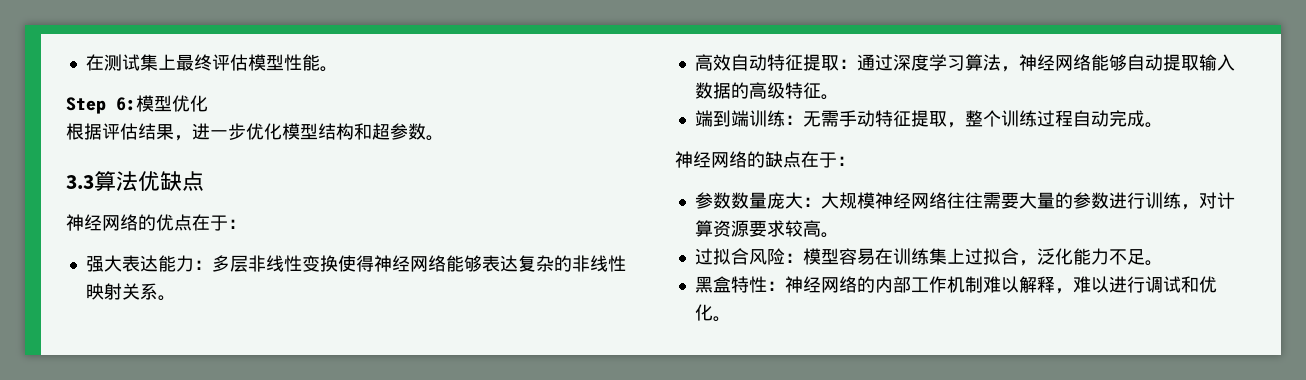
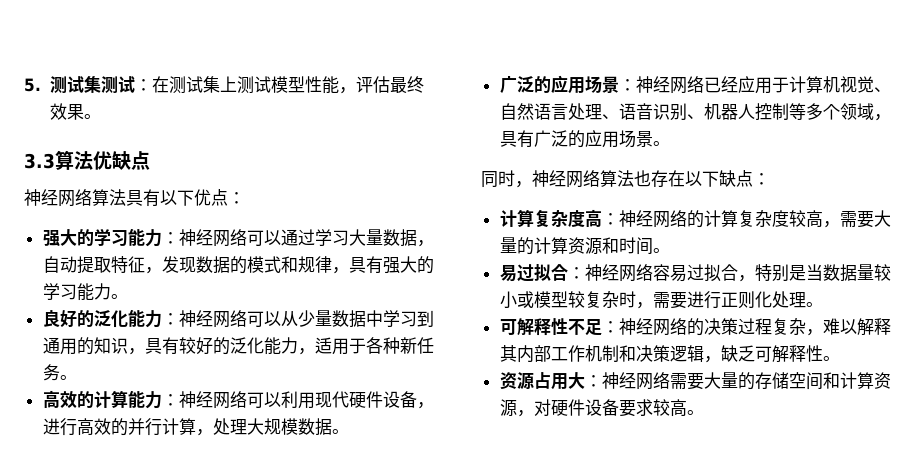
- 在测试集上最终评估模型性能。
- Step 6:模型优化
- 根据评估结果，进一步优化模型结构和超参数。
+ 5.测试集测试：在测试集上测试模型性能，评估最终效果。
- 神经网络的优点在于：
- 强大表达能力：多层非线性变换使得神经网络能够表达复杂的非线性映射关系。
- 高效自动特征提取：通过深度学习算法，神经网络能够自动提取输入数据的高级特征。
- 端到端训练：无需手动特征提取，整个训练过程自动完成。
- 神经网络的缺点在于：
- 参数数量庞大：大规模神经网络往往需要大量的参数进行训练，对计算资源要求较高。
- 过拟合风险：模型容易在训练集上过拟合，泛化能力不足。
- 黑盒特性：神经网络的内部工作机制难以解释，难以进行调试和优化。
+ 神经网络算法具有以下优点：
+ 强大的学习能力：神经网络可以通过学习大量数据，自动提取特征，发现数据的模式和规律，具有强大的学习能力。
+ 良好的泛化能力：神经网络可以从少量数据中学习到通用的知识，具有较好的泛化能力，适用于各种新任务。
+ 高效的计算能力：神经网络可以利用现代硬件设备，进行高效的并行计算，处理大规模数据。
+ 广泛的应用场景：神经网络已经应用于计算机视觉、自然语言处理、语音识别、机器人控制等多个领域，具有广泛的应用场景。
+ 同时，神经网络算法也存在以下缺点：
+ 计算复杂度高：神经网络的计算复杂度较高，需要大量的计算资源和时间。
+ 易过拟合：神经网络容易过拟合，特别是当数据量较小或模型较复杂时，需要进行正则化处理。
+ 可解释性不足：神经网络的决策过程复杂，难以解释其内部工作机制和决策逻辑，缺乏可解释性。
+ 资源占用大：神经网络需要大量的存储空间和计算资源，对硬件设备要求较高。

